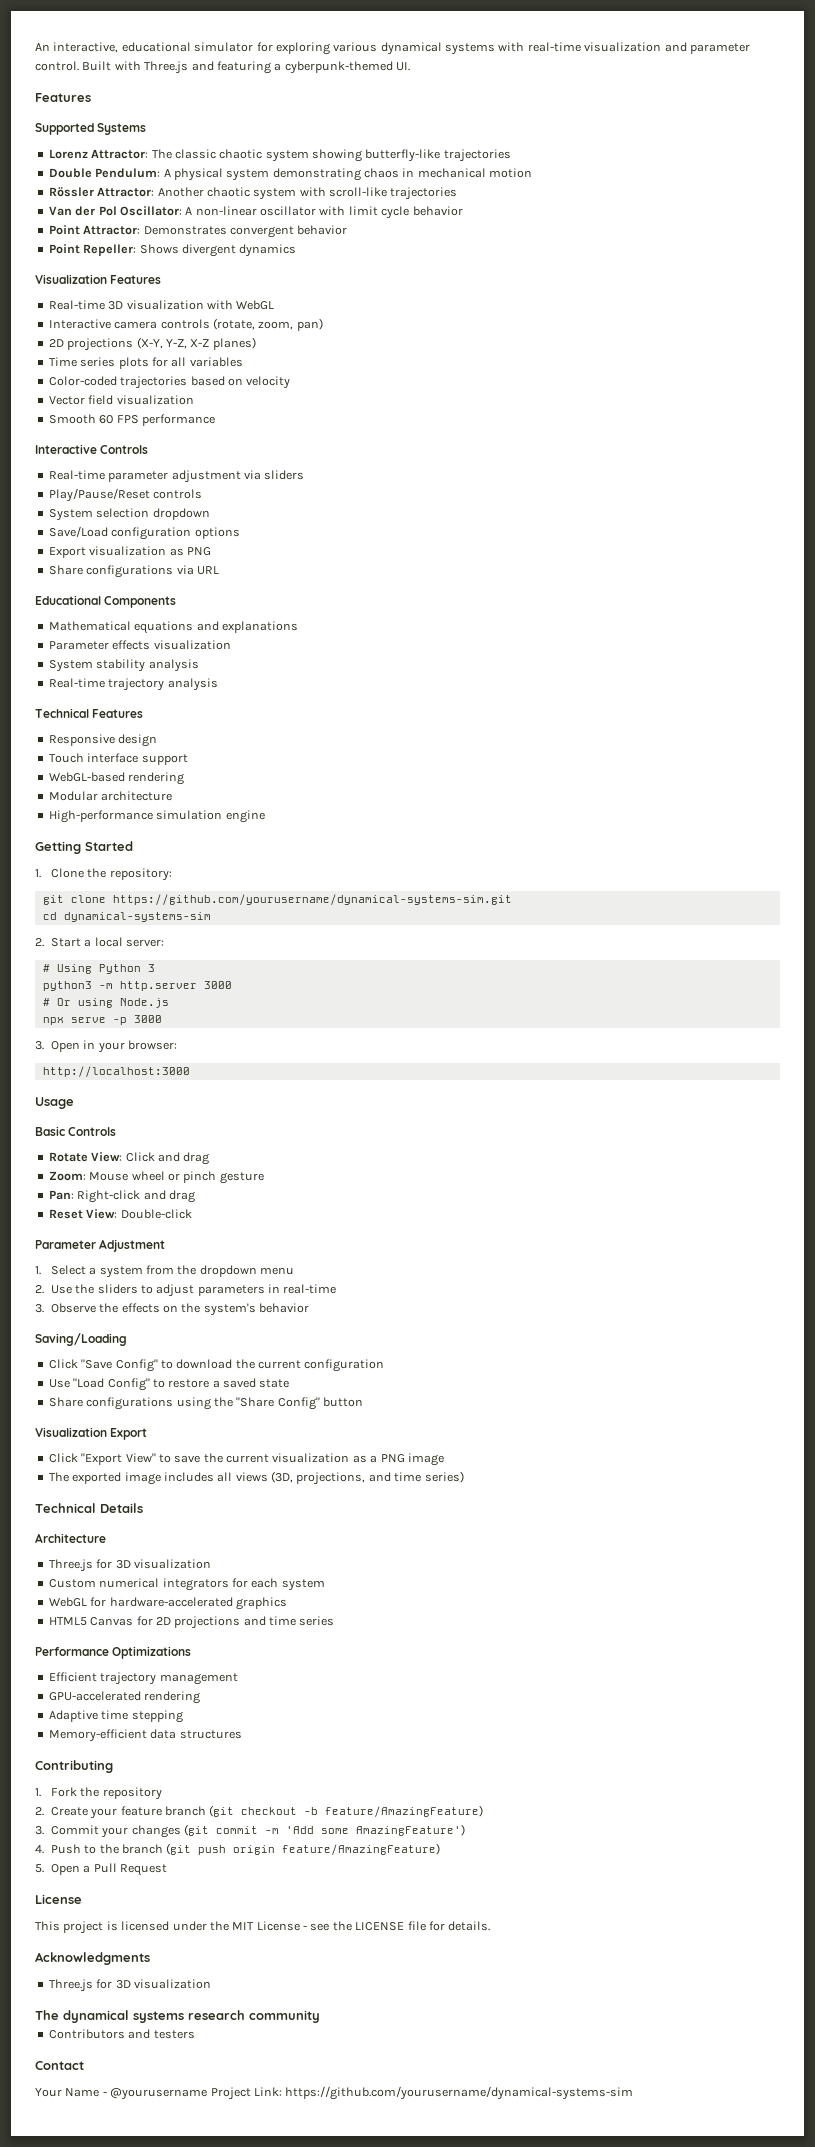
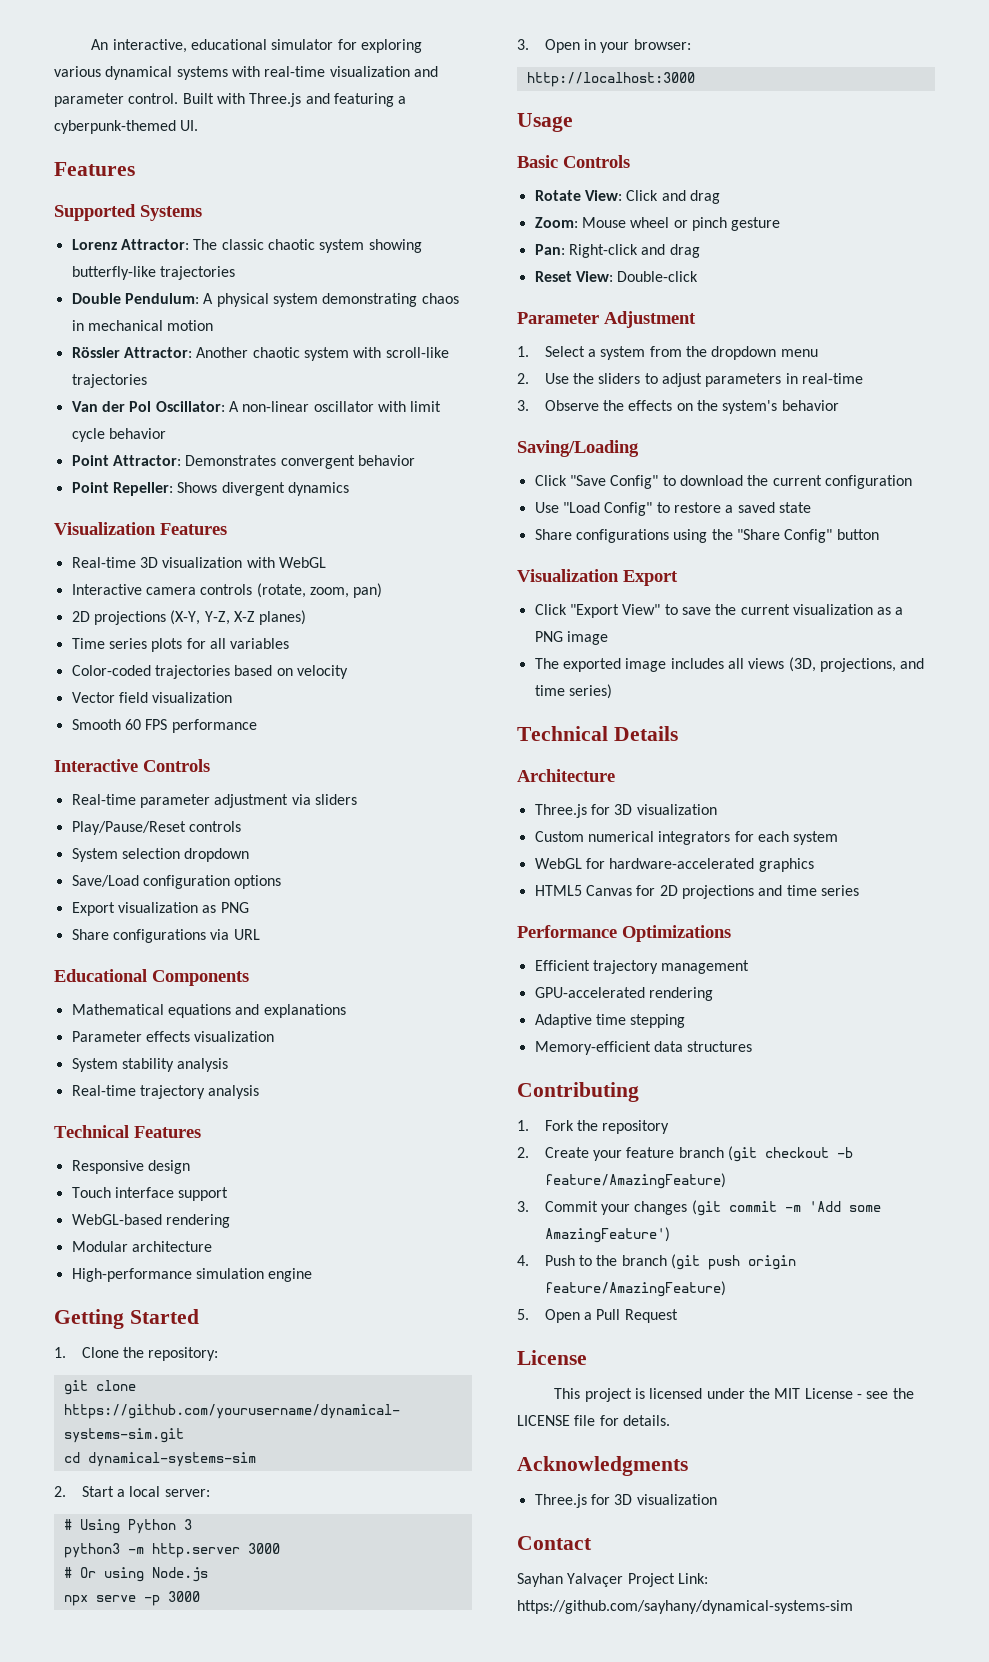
- The dynamical systems research community
- Contributors and testers
  Contact
- Your Name - @yourusername Project Link: https://github.com/yourusername/dynamical-systems-sim
+ Sayhan Yalvaçer Project Link: https://github.com/sayhany/dynamical-systems-sim

